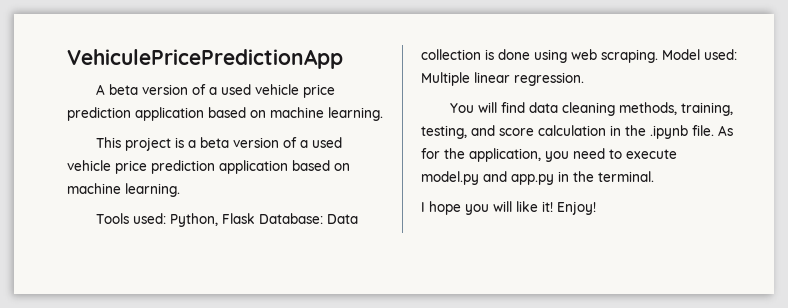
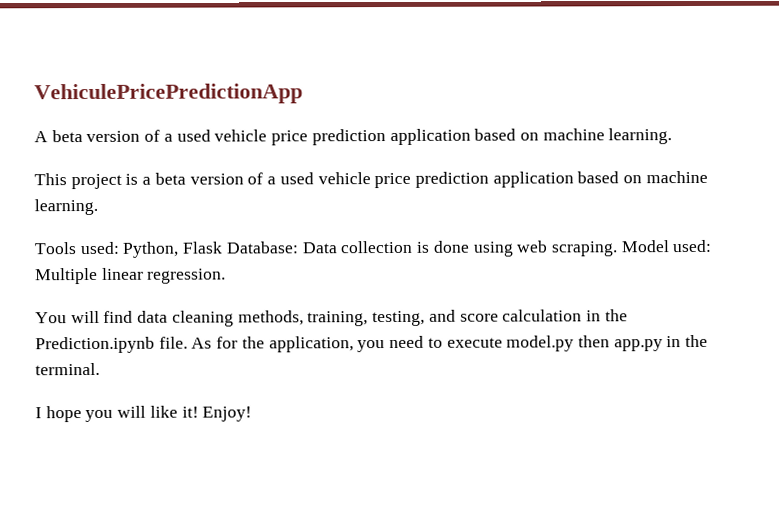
- You will find data cleaning methods, training, testing, and score calculation in the .ipynb file.
+ You will find data cleaning methods, training, testing, and score calculation in the Prediction.ipynb file.
- As for the application, you need to execute model.py and app.py in the terminal.
+ As for the application, you need to execute model.py then app.py in the terminal.

